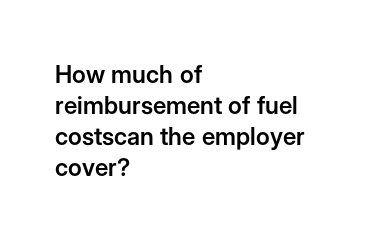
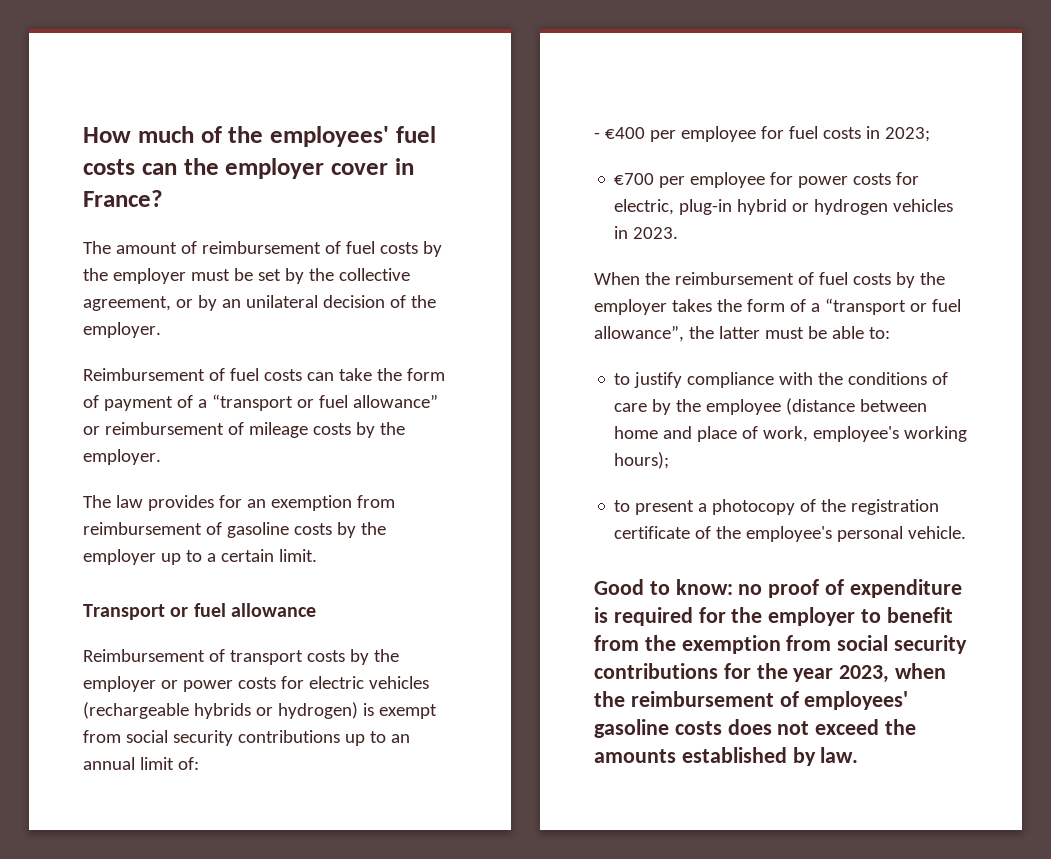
- How much of reimbursement of fuel costscan the employer cover?
+ How much of the employees' fuel costs can the employer cover in France?
+ The amount of reimbursement of fuel costs by the employer must be set by the collective agreement, or by an unilateral decision of the employer.
+ Reimbursement of fuel costs can take the form of payment of a “transport or fuel allowance” or reimbursement of mileage costs by the employer.
+ The law provides for an exemption from reimbursement of gasoline costs by the employer up to a certain limit.
+ Transport or fuel allowance
+ Reimbursement of transport costs by the employer or power costs for electric vehicles (rechargeable hybrids or hydrogen) is exempt from social security contributions up to an annual limit of:
+ - €400 per employee for fuel costs in 2023;
+ €700 per employee for power costs for electric, plug-in hybrid or hydrogen vehicles in 2023.
+ When the reimbursement of fuel costs by the employer takes the form of a “transport or fuel allowance”, the latter must be able to:
+ to justify compliance with the conditions of care by the employee (distance between home and place of work, employee's working hours);
+ to present a photocopy of the registration certificate of the employee's personal vehicle.
+ Good to know: no proof of expenditure is required for the employer to benefit from the exemption from social security contributions for the year 2023, when the reimbursement of employees' gasoline costs does not exceed the amounts established by law.

